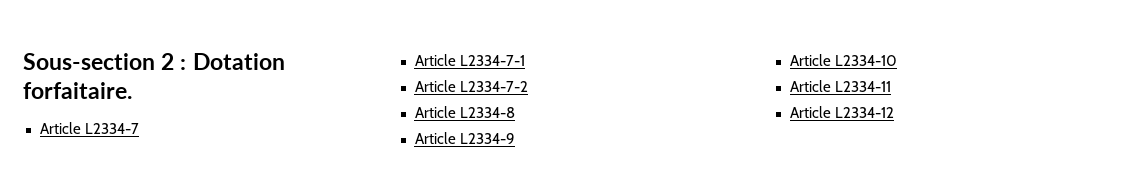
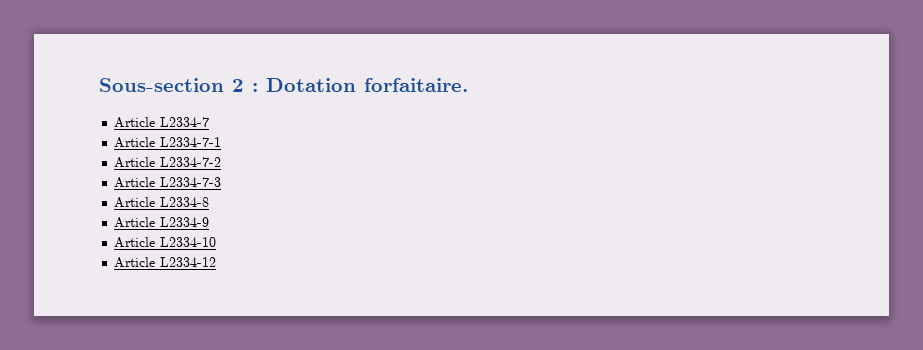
+ Article L2334-7-3
- Article L2334-11

